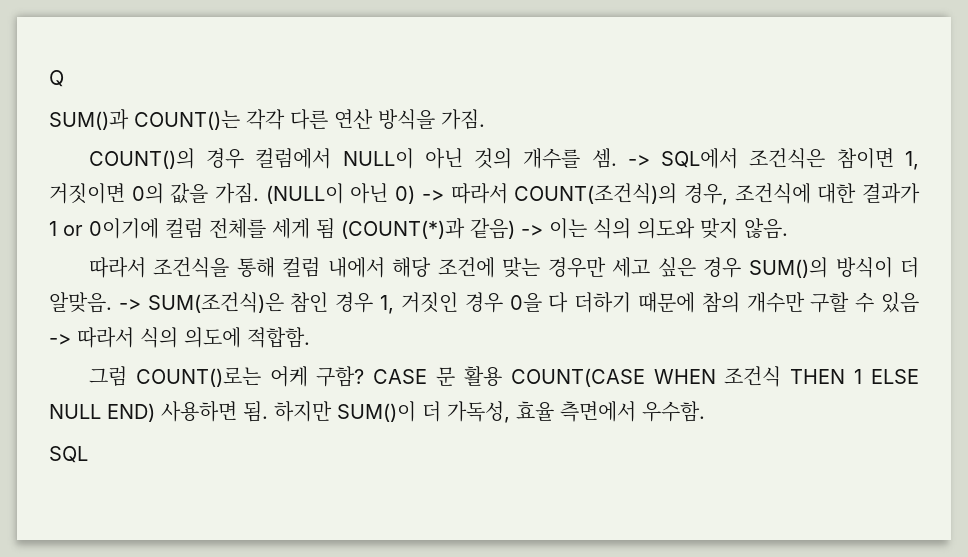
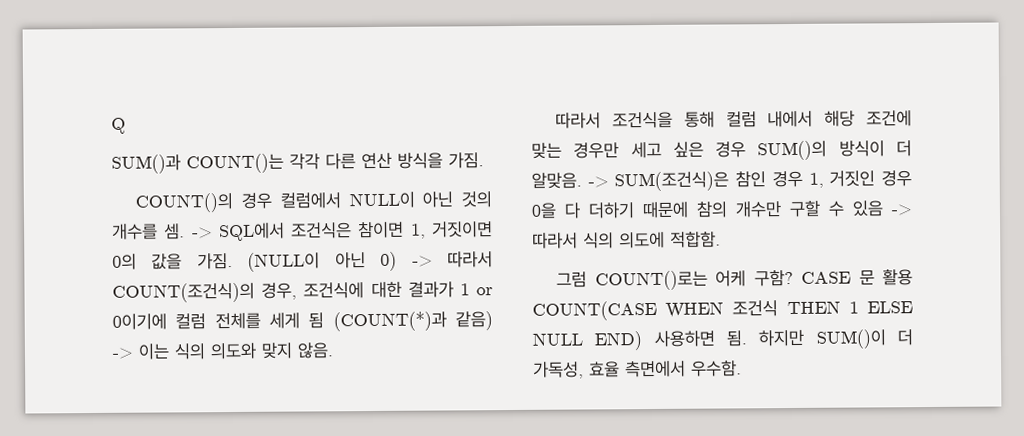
- SQL

